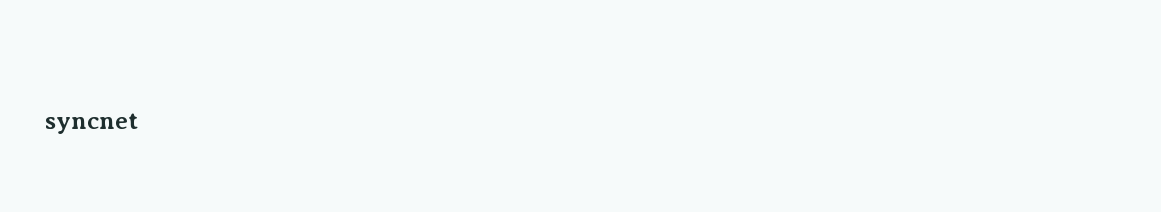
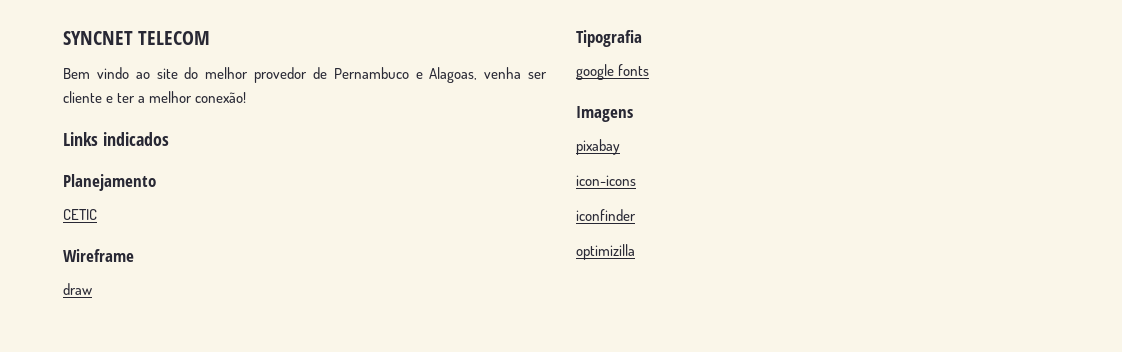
- syncnet
+ SYNCNET TELECOM
+ Bem vindo ao site do melhor provedor de Pernambuco e Alagoas, venha ser cliente e ter a melhor conexão!
+ Links indicados
+ Planejamento
+ CETIC
+ Wireframe
+ draw
+ Tipografia
+ google fonts
+ Imagens
+ pixabay
+ icon-icons
+ iconfinder
+ optimizilla

